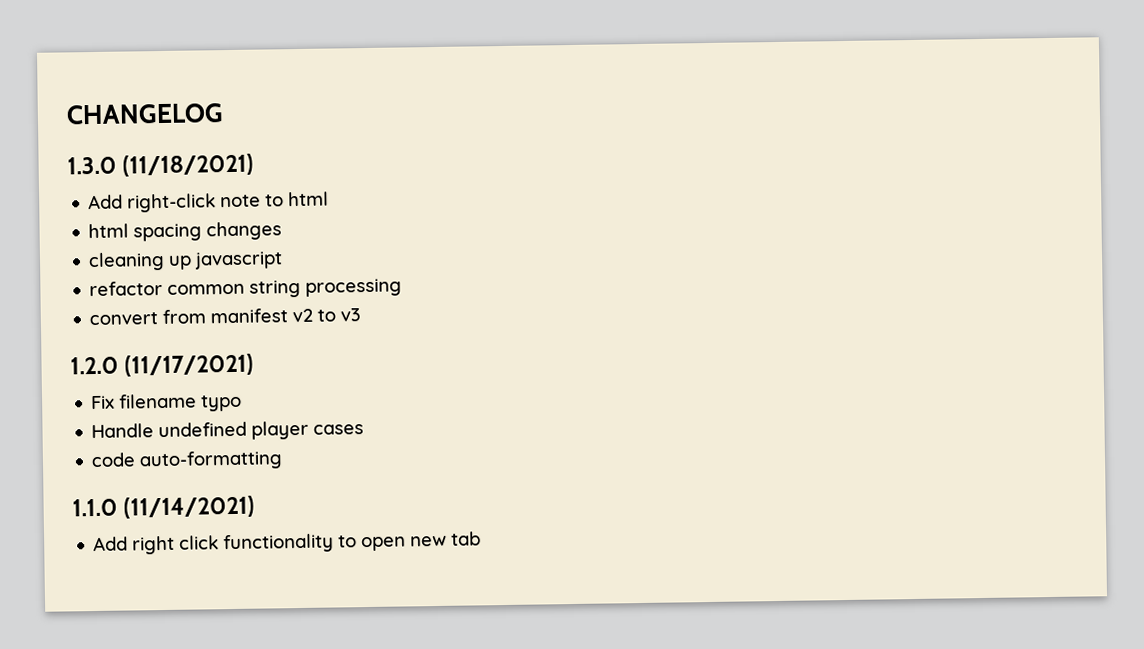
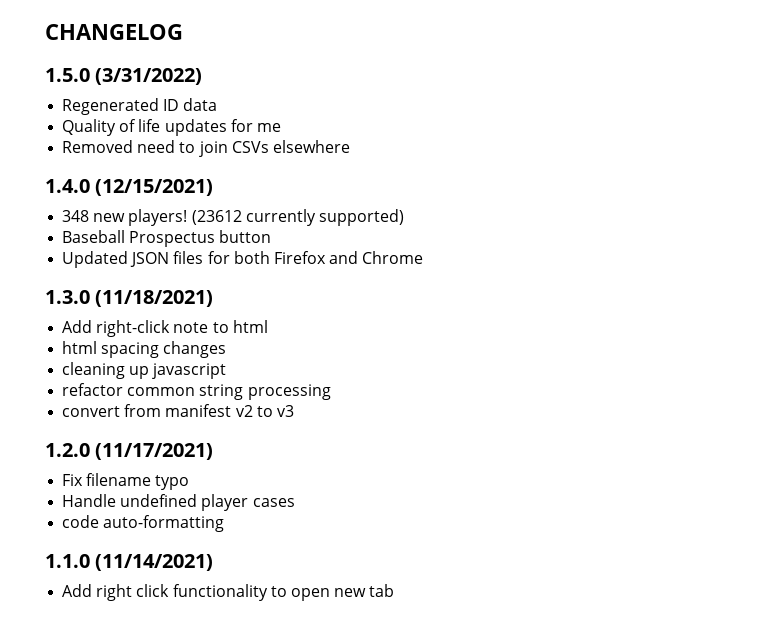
+ 1.5.0 (3/31/2022)
+ Regenerated ID data
+ Quality of life updates for me
+ Removed need to join CSVs elsewhere
+ 1.4.0 (12/15/2021)
+ 348 new players! (23612 currently supported)
+ Baseball Prospectus button
+ Updated JSON files for both Firefox and Chrome

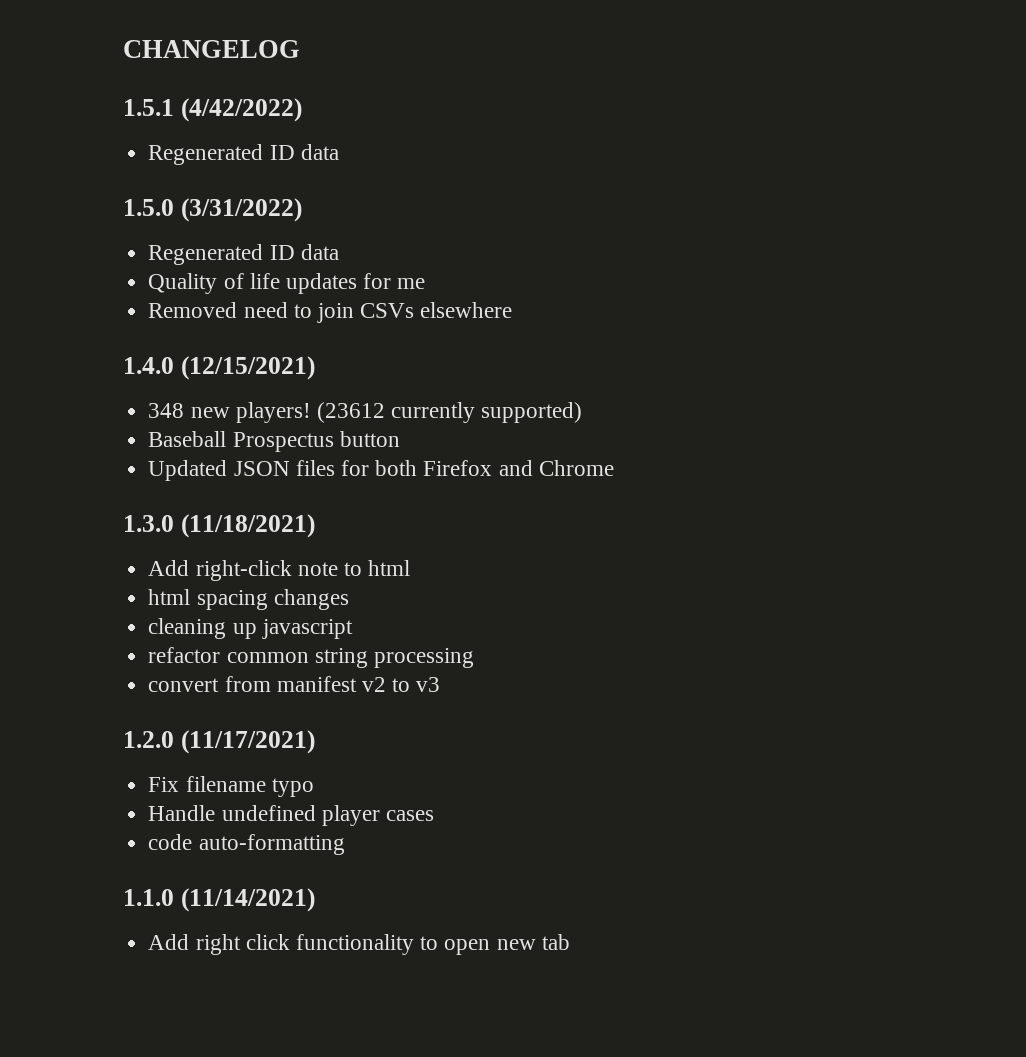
+ 1.5.1 (4/42/2022)
+ Regenerated ID data

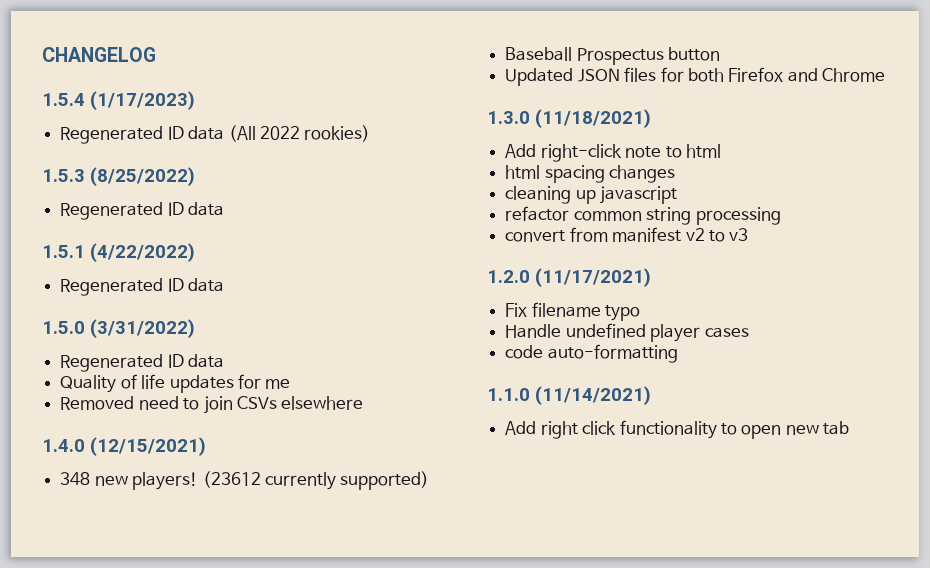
+ 1.5.4 (1/17/2023)
+ Regenerated ID data (All 2022 rookies)
+ 1.5.3 (8/25/2022)
+ Regenerated ID data
- 1.5.1 (4/42/2022)
+ 1.5.1 (4/22/2022)

